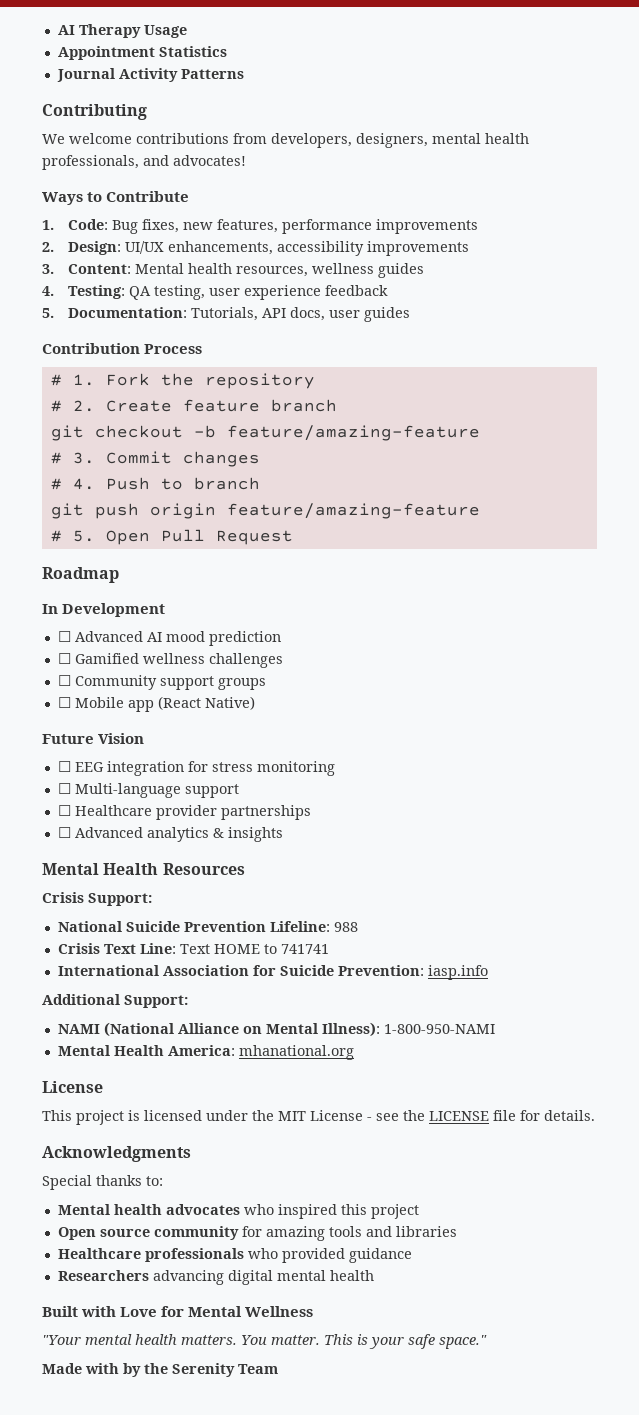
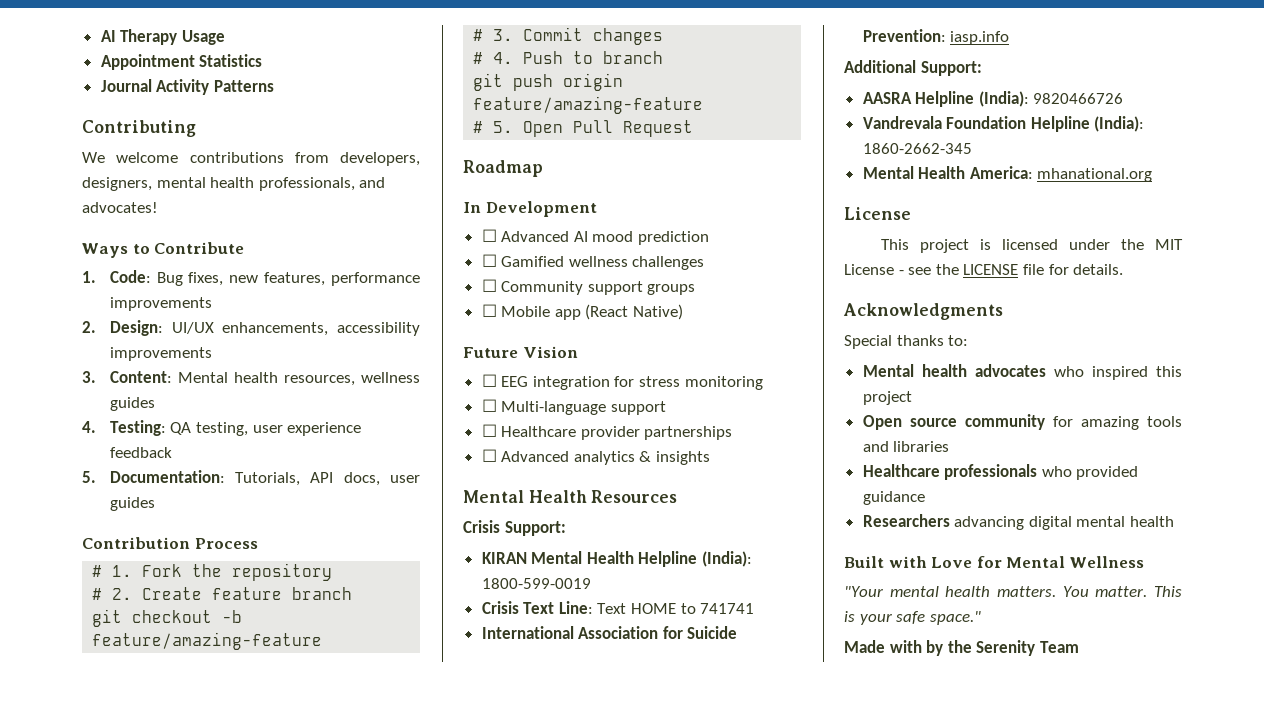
- National Suicide Prevention Lifeline: 988
+ KIRAN Mental Health Helpline (India): 1800-599-0019
- NAMI (National Alliance on Mental Illness): 1-800-950-NAMI
+ AASRA Helpline (India): 9820466726
+ Vandrevala Foundation Helpline (India): 1860-2662-345

